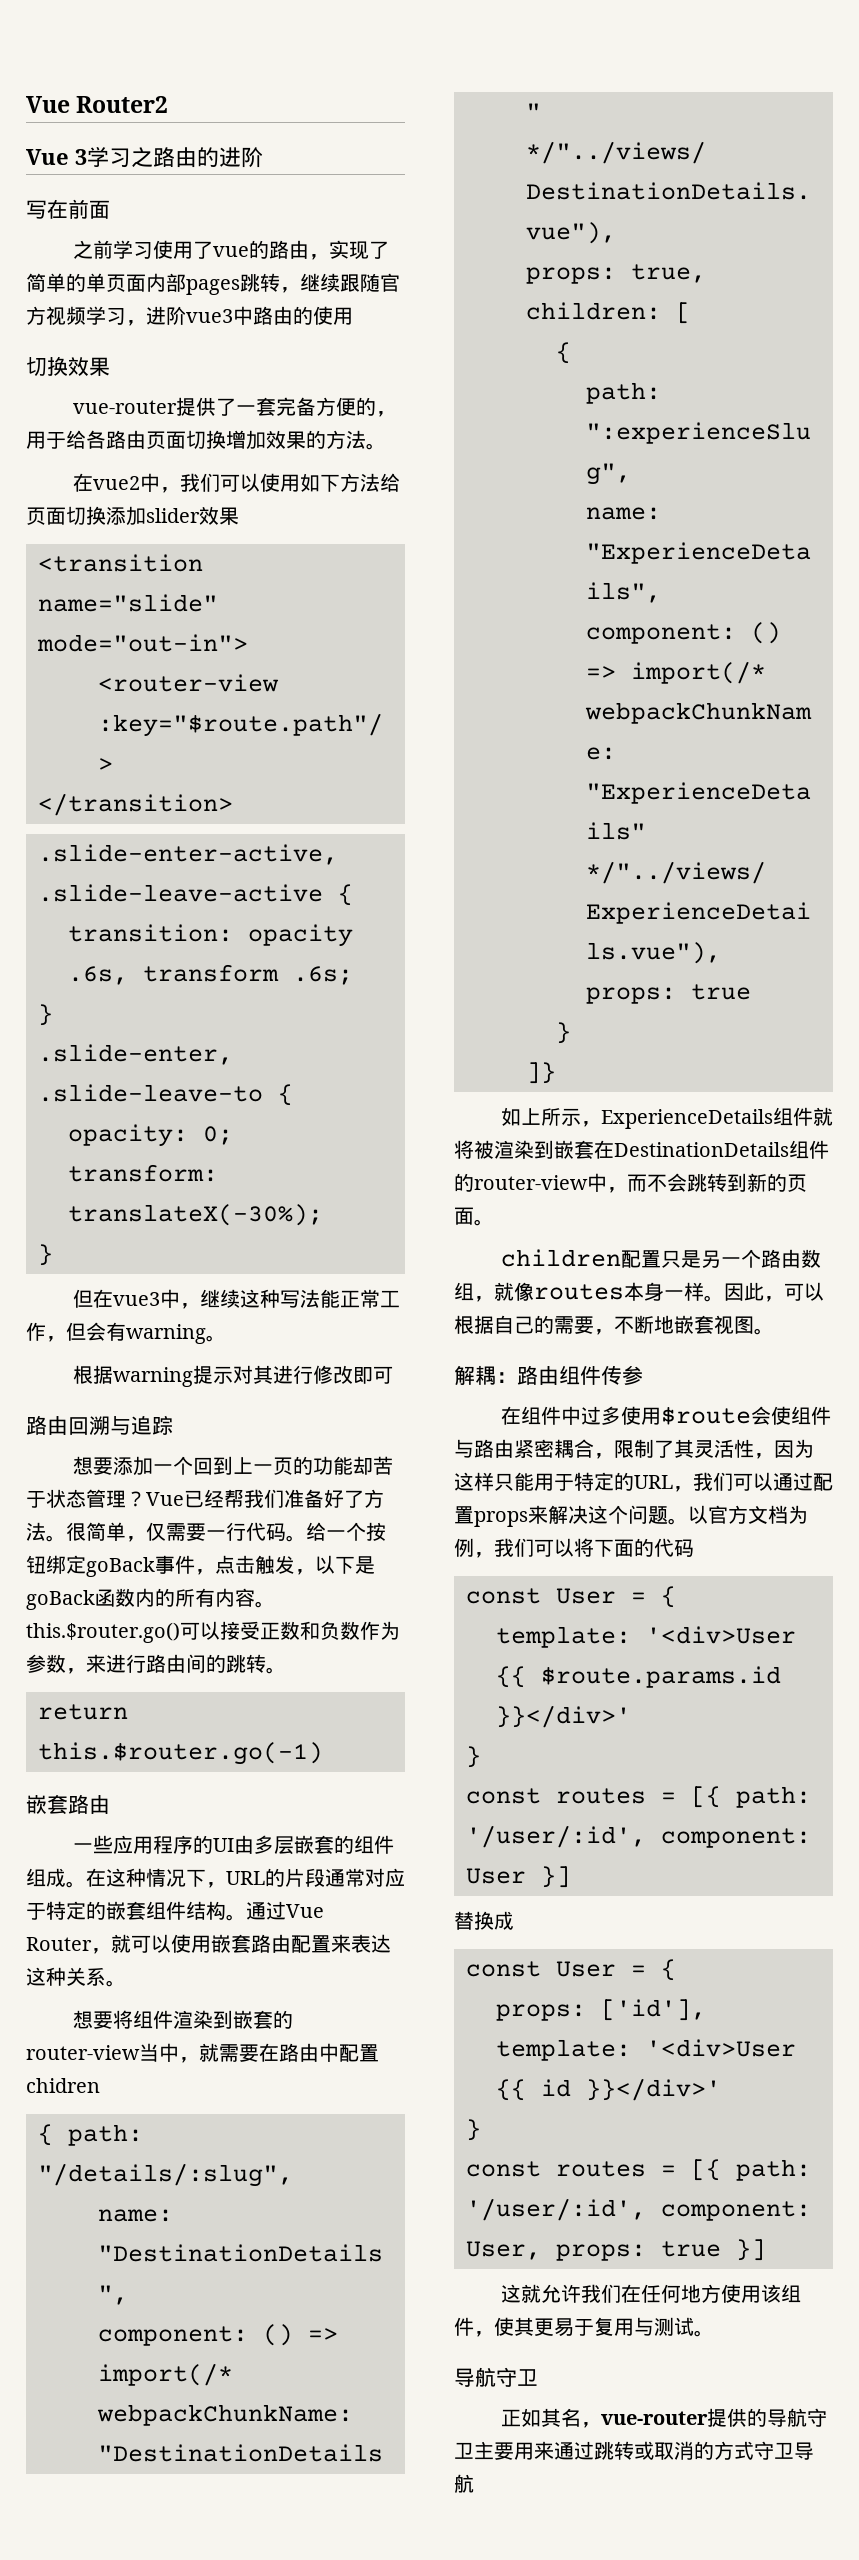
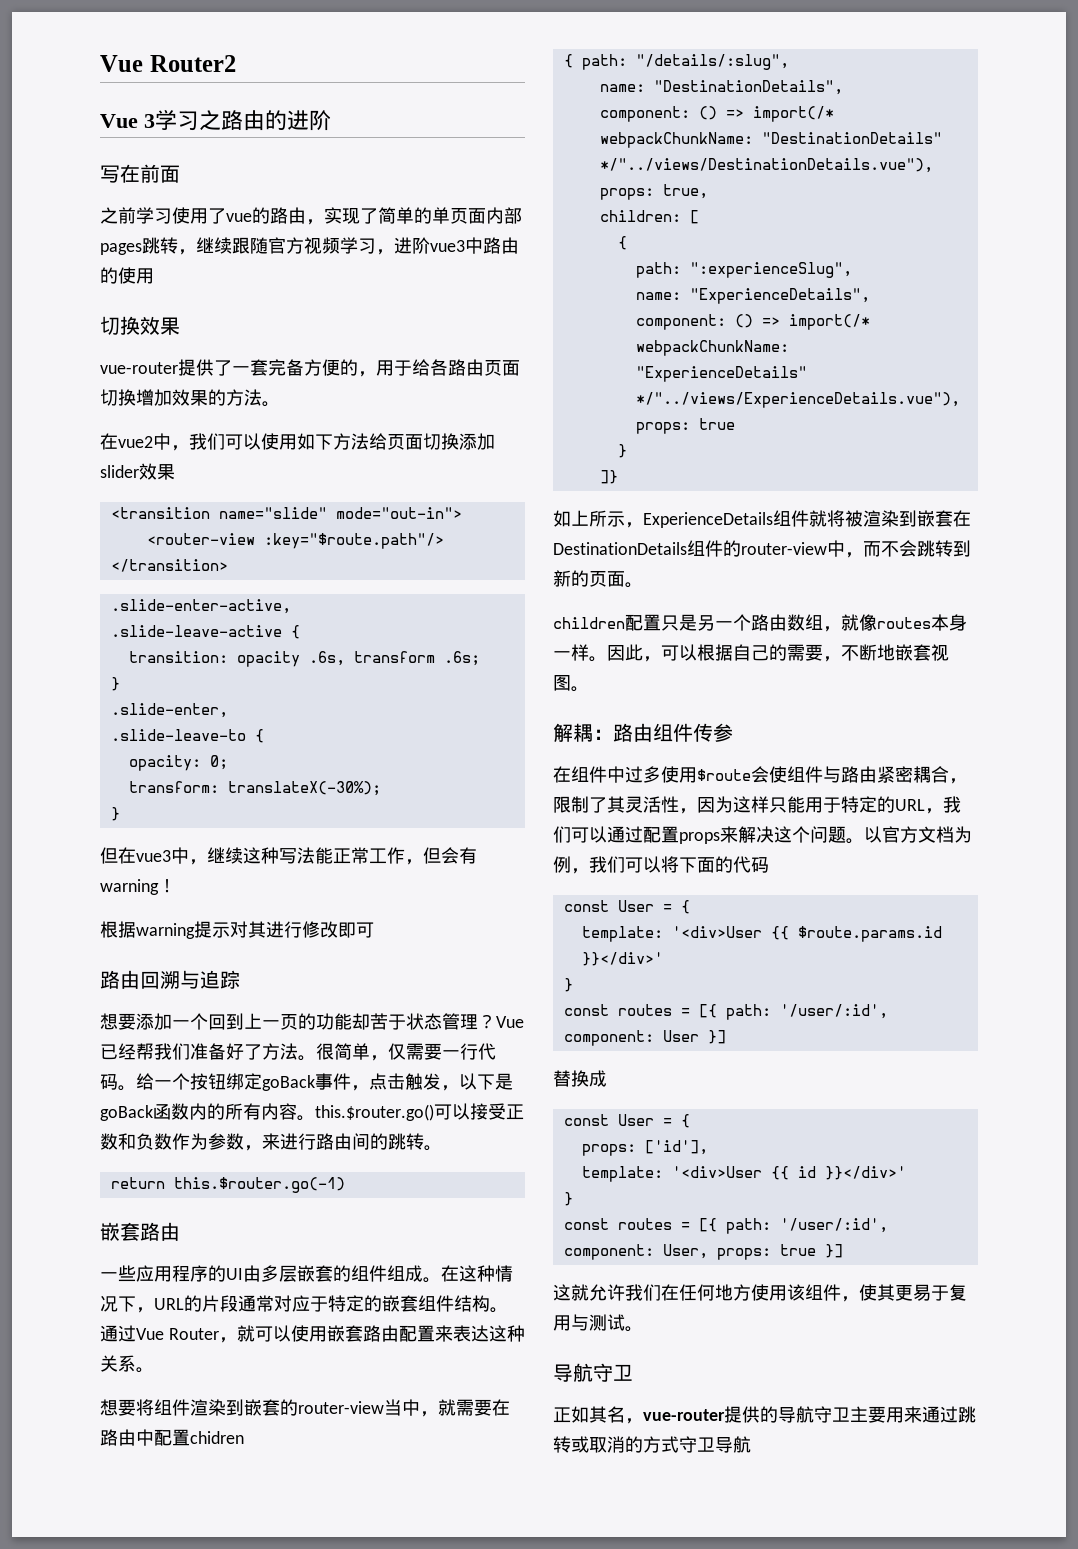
- 但在vue3中，继续这种写法能正常工作，但会有warning。
+ 但在vue3中，继续这种写法能正常工作，但会有warning！

